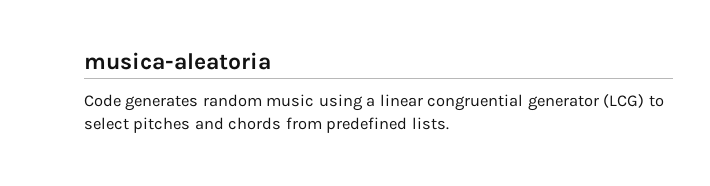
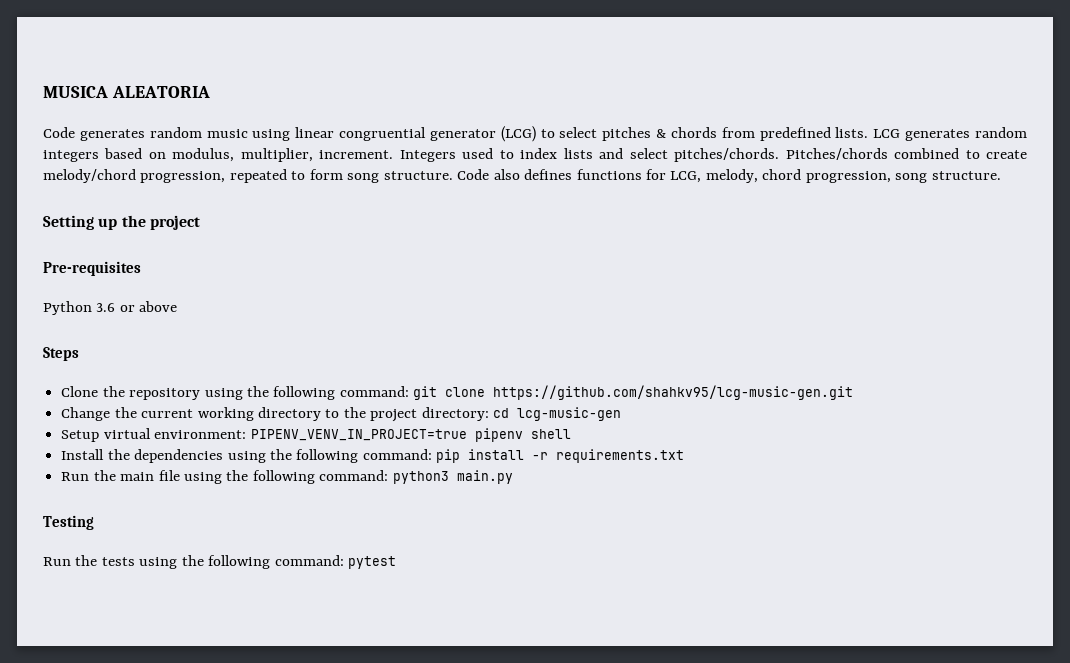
- musica-aleatoria
+ MUSICA ALEATORIA
- Code generates random music using a linear congruential generator (LCG) to select pitches and chords from predefined lists.
+ Code generates random music using linear congruential generator (LCG) to select pitches & chords from predefined lists.
+ LCG generates random integers based on modulus, multiplier, increment. Integers used to index lists and select pitches/chords. Pitches/chords combined to create melody/chord progression, repeated to form song structure. Code also defines functions for LCG, melody, chord progression, song structure.
+ Setting up the project
+ Pre-requisites
+ Python 3.6 or above
+ Steps
+ Clone the repository using the following command: git clone https://github.com/shahkv95/lcg-music-gen.git
+ Change the current working directory to the project directory: cd lcg-music-gen
+ Setup virtual environment: PIPENV_VENV_IN_PROJECT=true pipenv shell
+ Install the dependencies using the following command: pip install -r requirements.txt
+ Run the main file using the following command: python3 main.py
+ Testing
+ Run the tests using the following command: pytest

